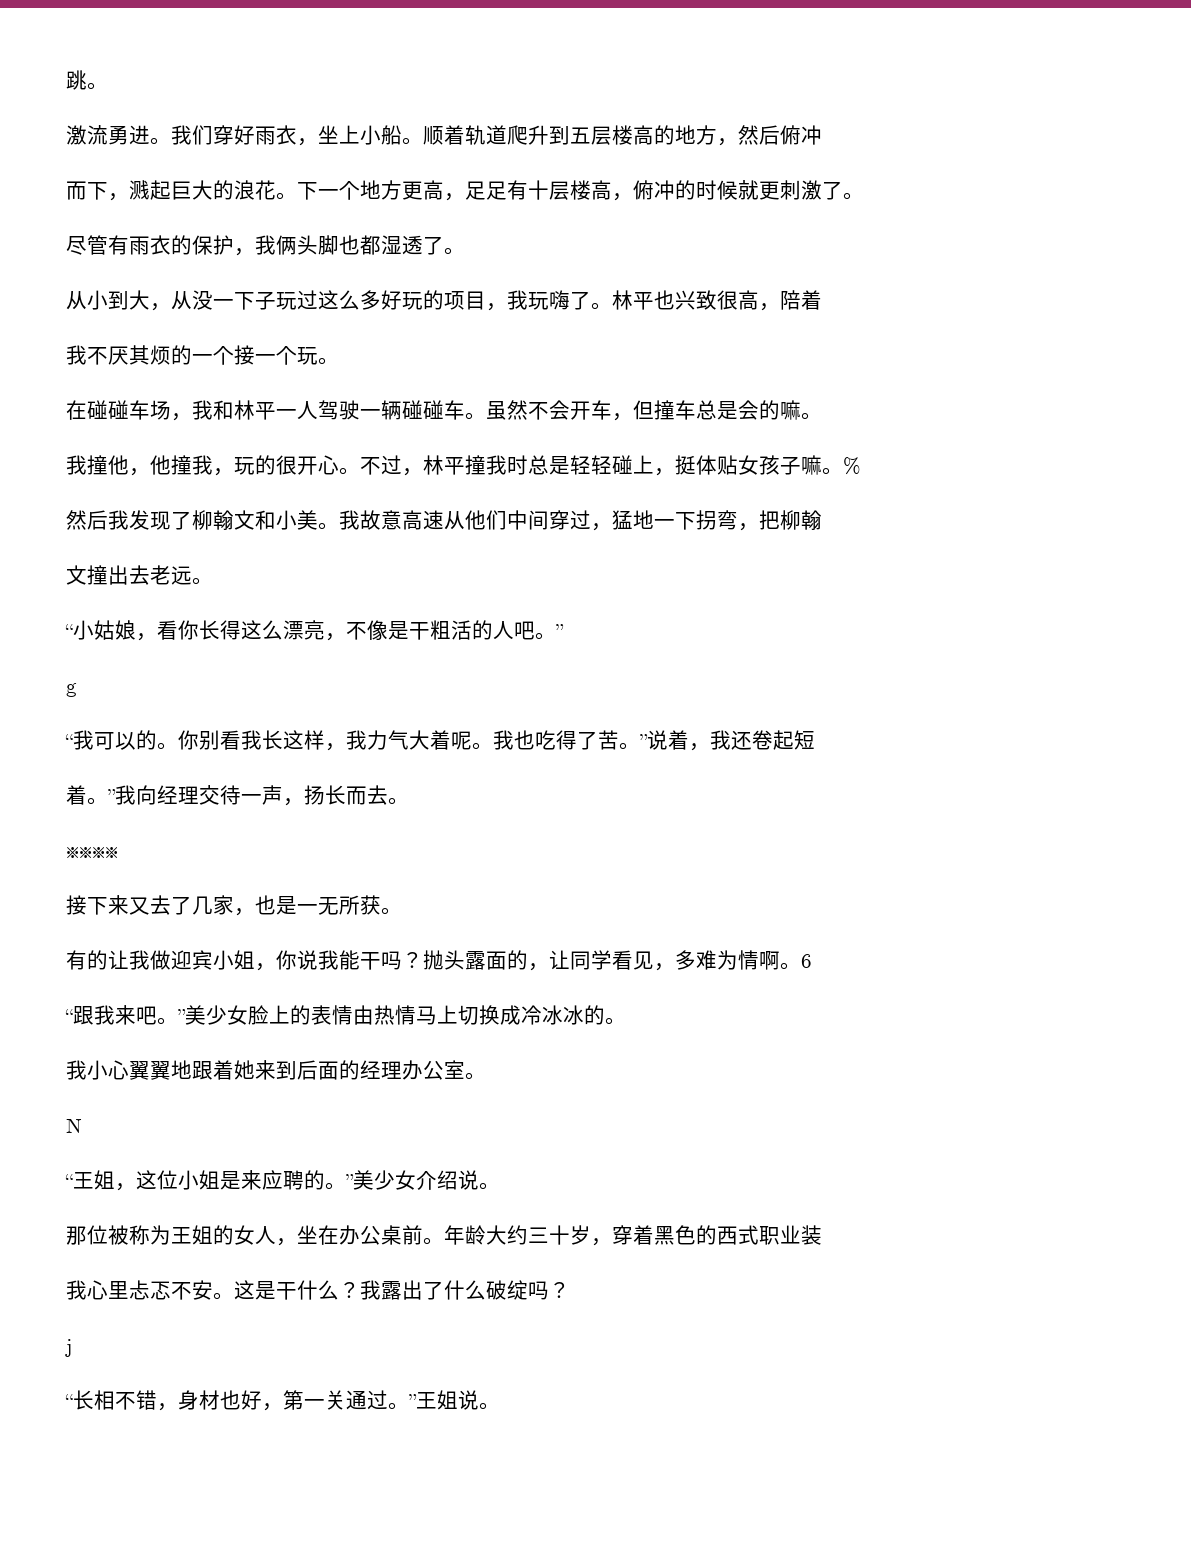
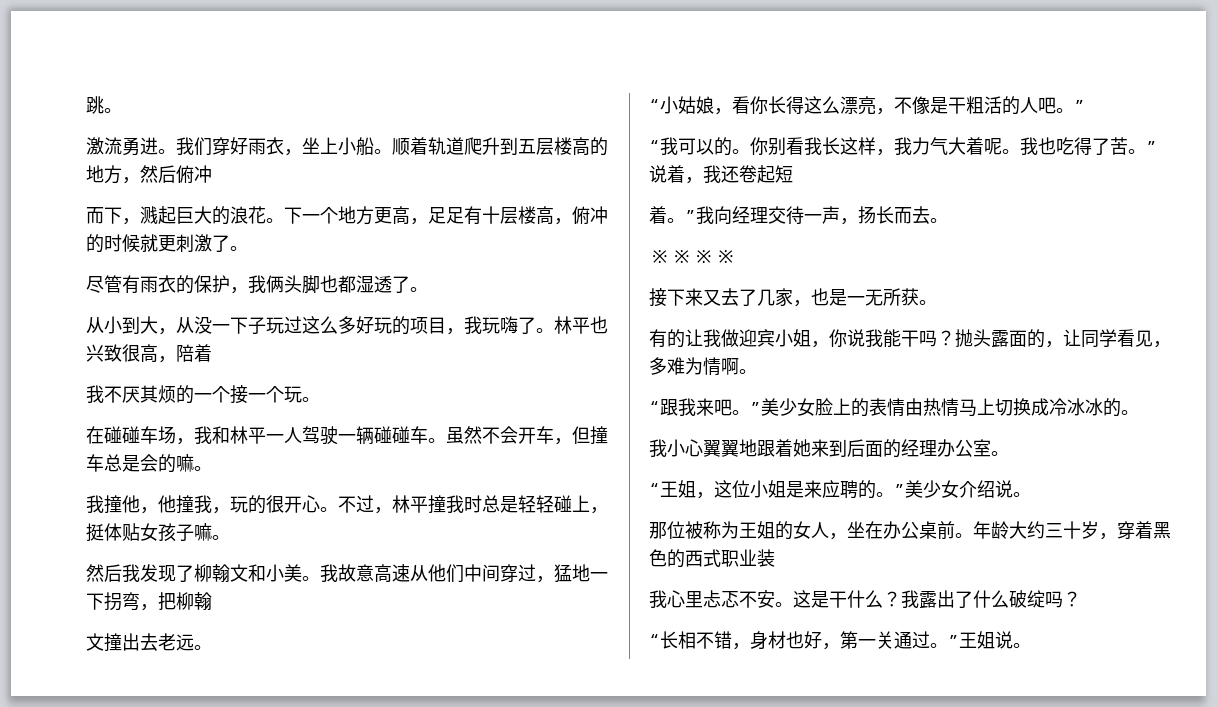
- %
- g
- 6
- N
- j

